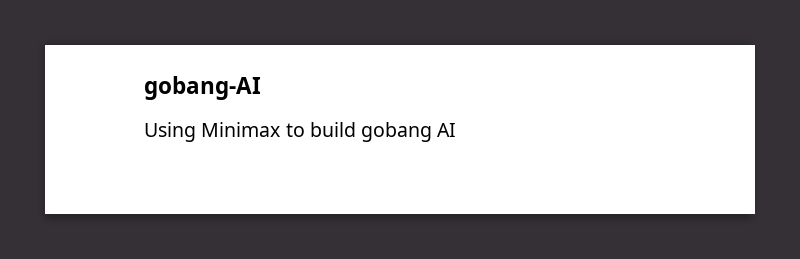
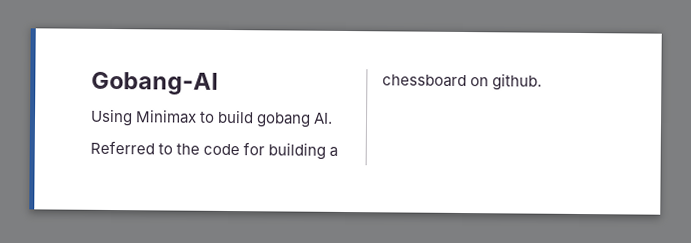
- gobang-AI
+ Gobang-AI
- Using Minimax to build gobang AI
+ Using Minimax to build gobang AI.
+ Referred to the code for building a chessboard on github.

